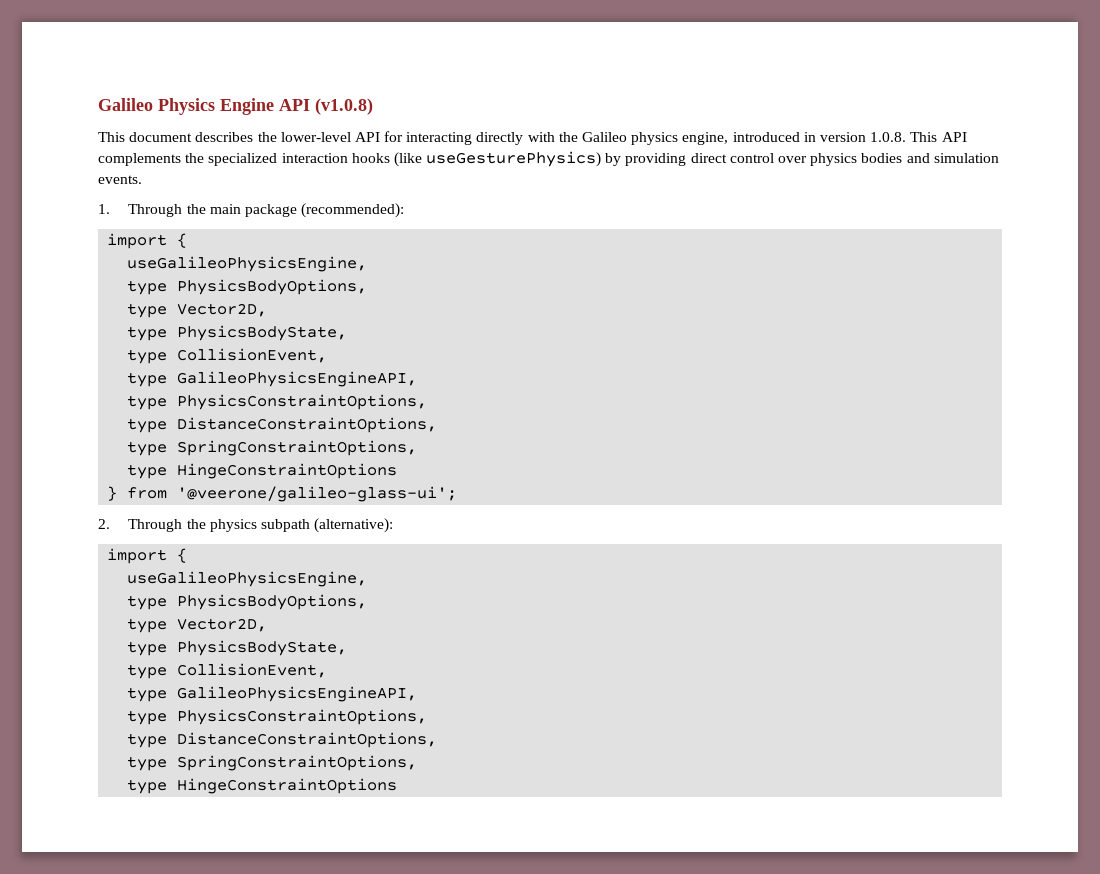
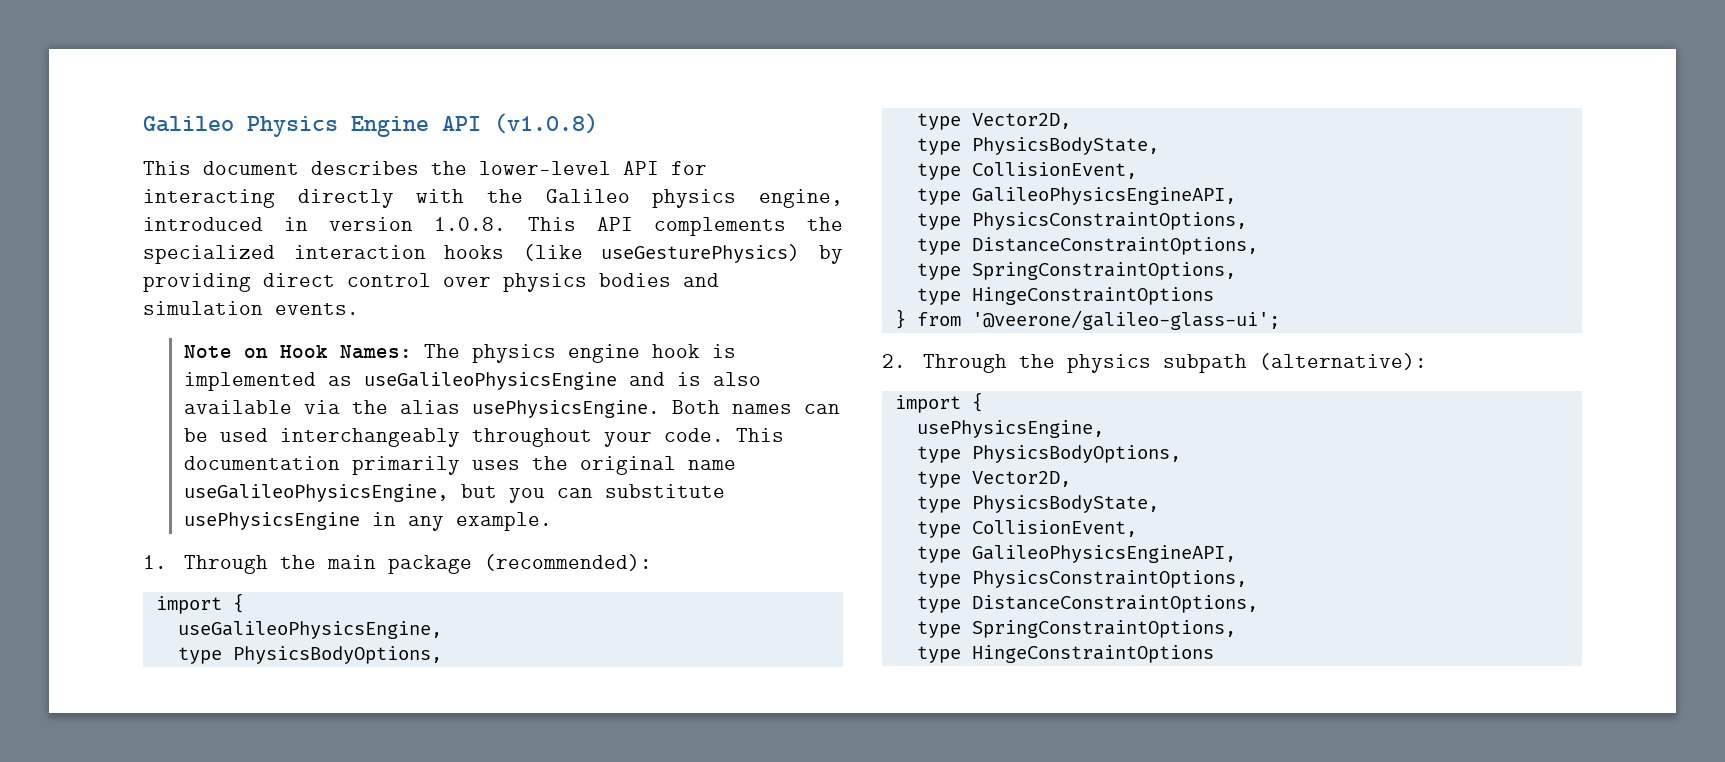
+ Note on Hook Names: The physics engine hook is implemented as useGalileoPhysicsEngine and is also available via the alias usePhysicsEngine. Both names can be used interchangeably throughout your code. This documentation primarily uses the original name useGalileoPhysicsEngine, but you can substitute usePhysicsEngine in any example.
  2. Through the physics subpath (alternative):
  import {
- useGalileoPhysicsEngine,
+ usePhysicsEngine,

